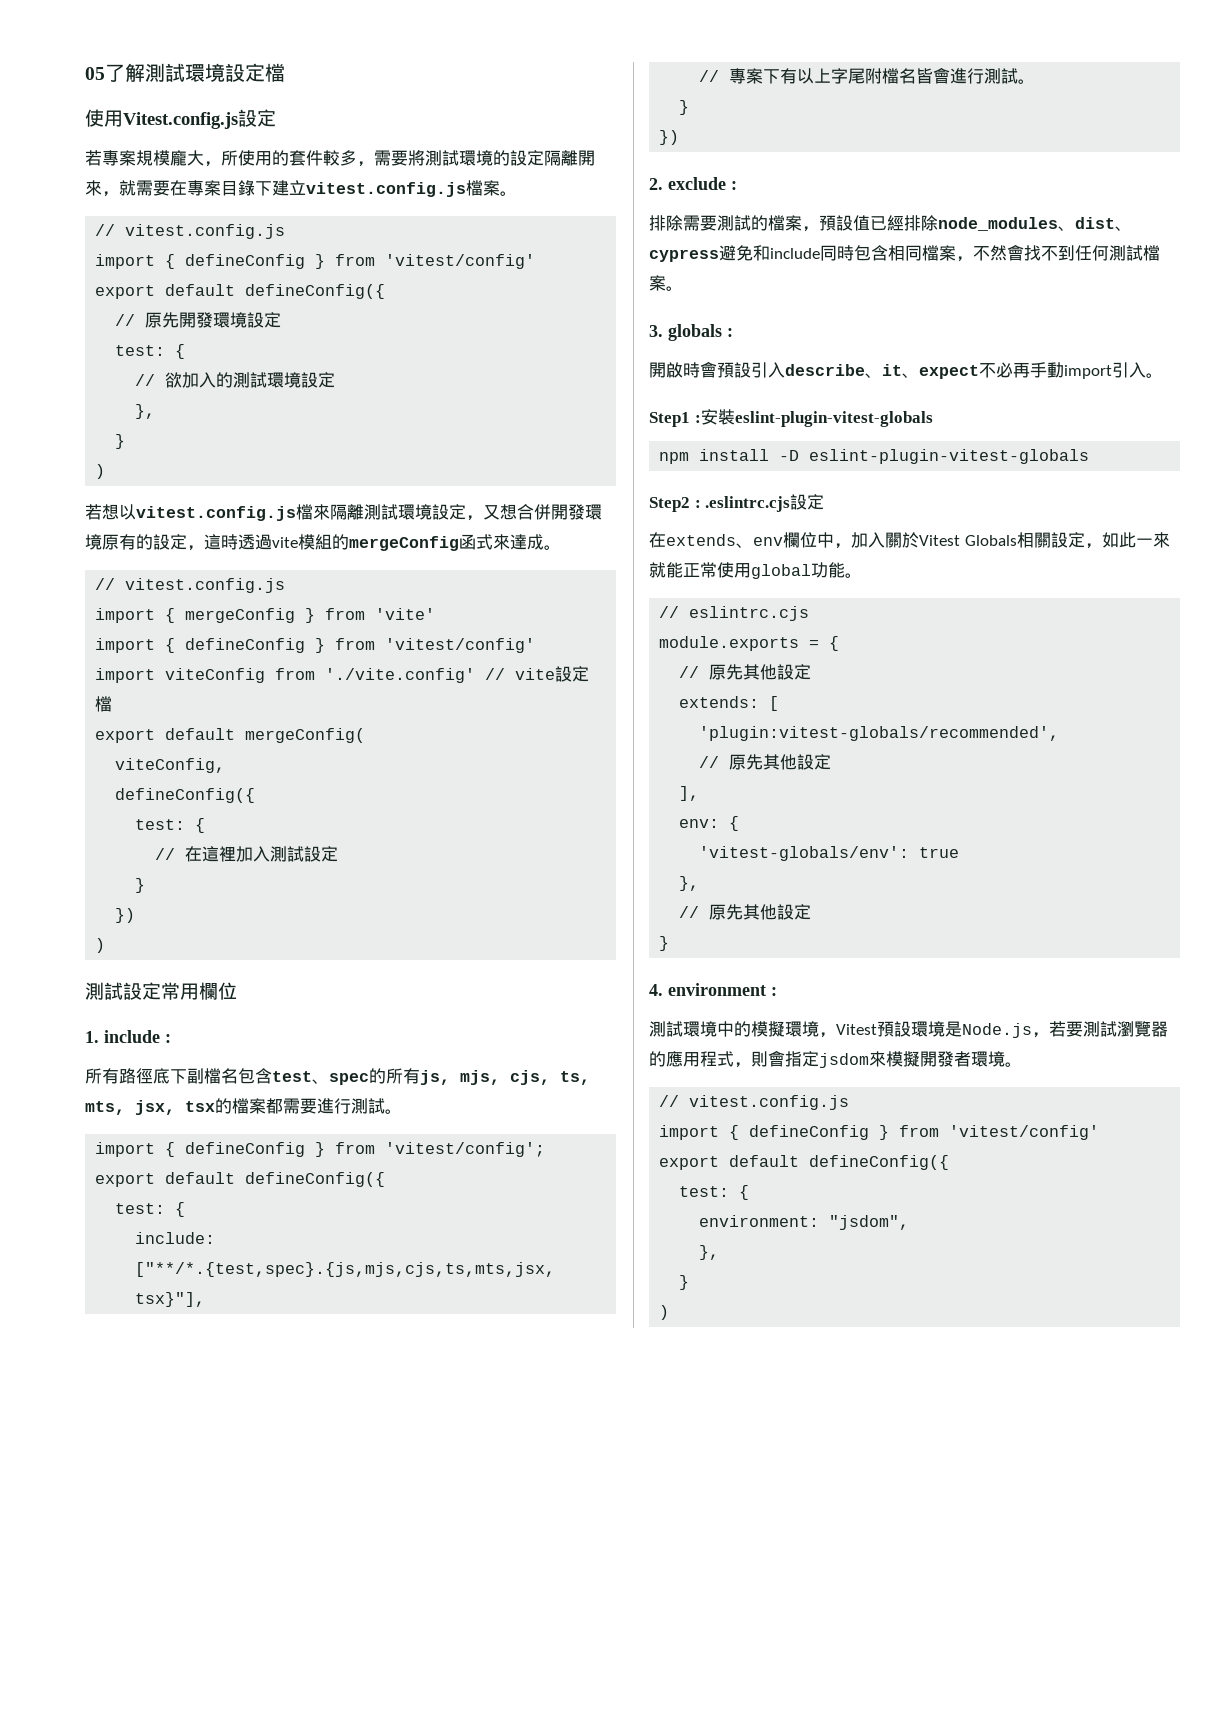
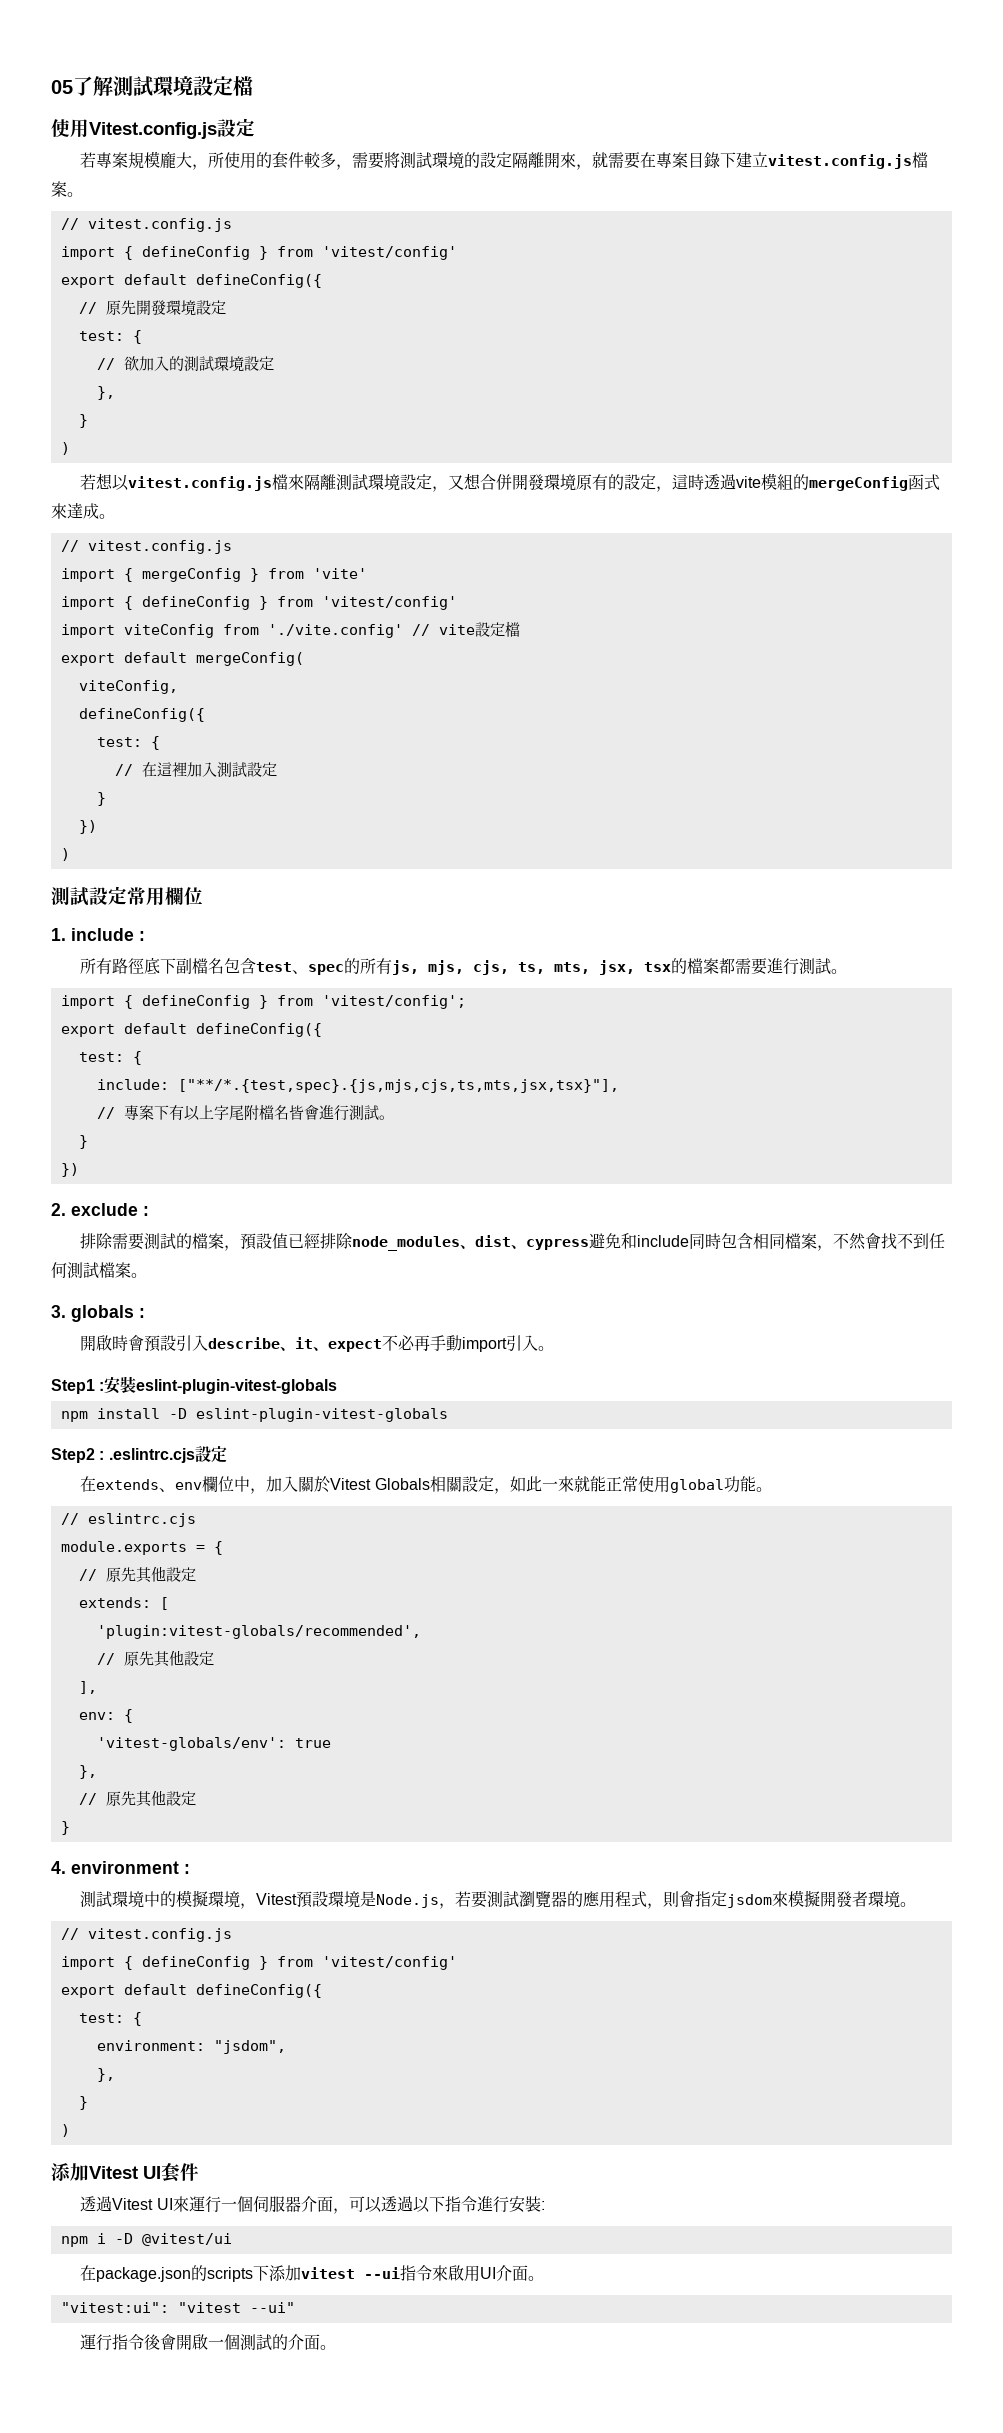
+ 添加Vitest UI套件
+ 透過Vitest UI來運行一個伺服器介面，可以透過以下指令進行安裝:
+ npm i -D @vitest/ui
+ 在package.json的scripts下添加vitest --ui指令來啟用UI介面。
+ "vitest:ui": "vitest --ui"
+ 運行指令後會開啟一個測試的介面。

